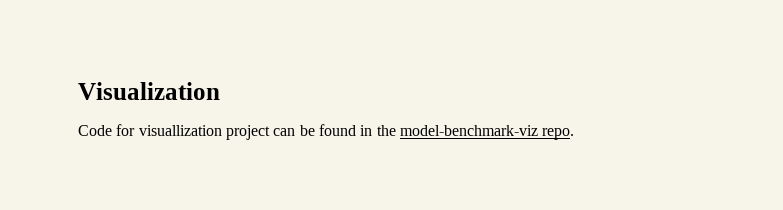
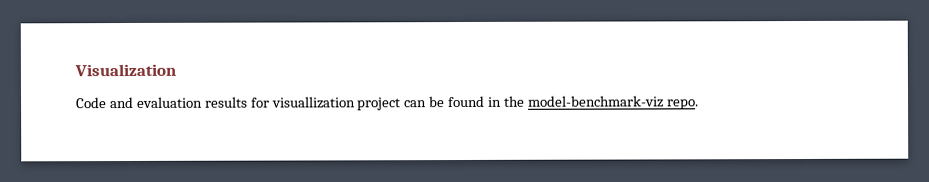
- Code for visuallization project can be found in the model-benchmark-viz repo.
+ Code and evaluation results for visuallization project can be found in the model-benchmark-viz repo.

